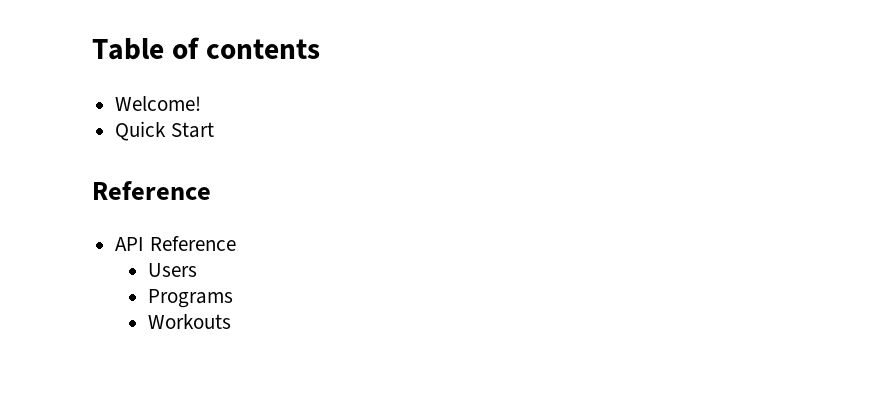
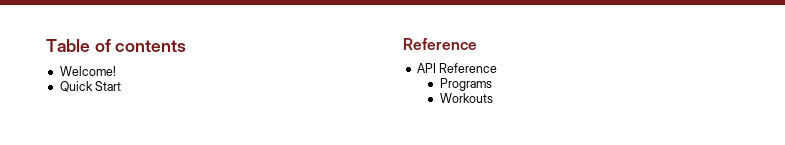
- Users

